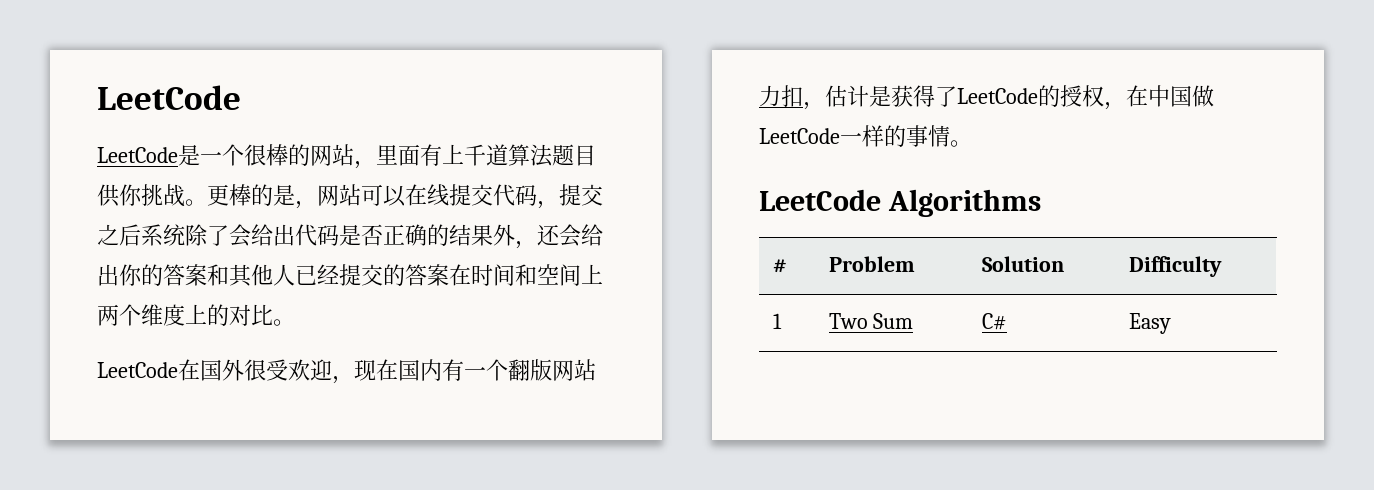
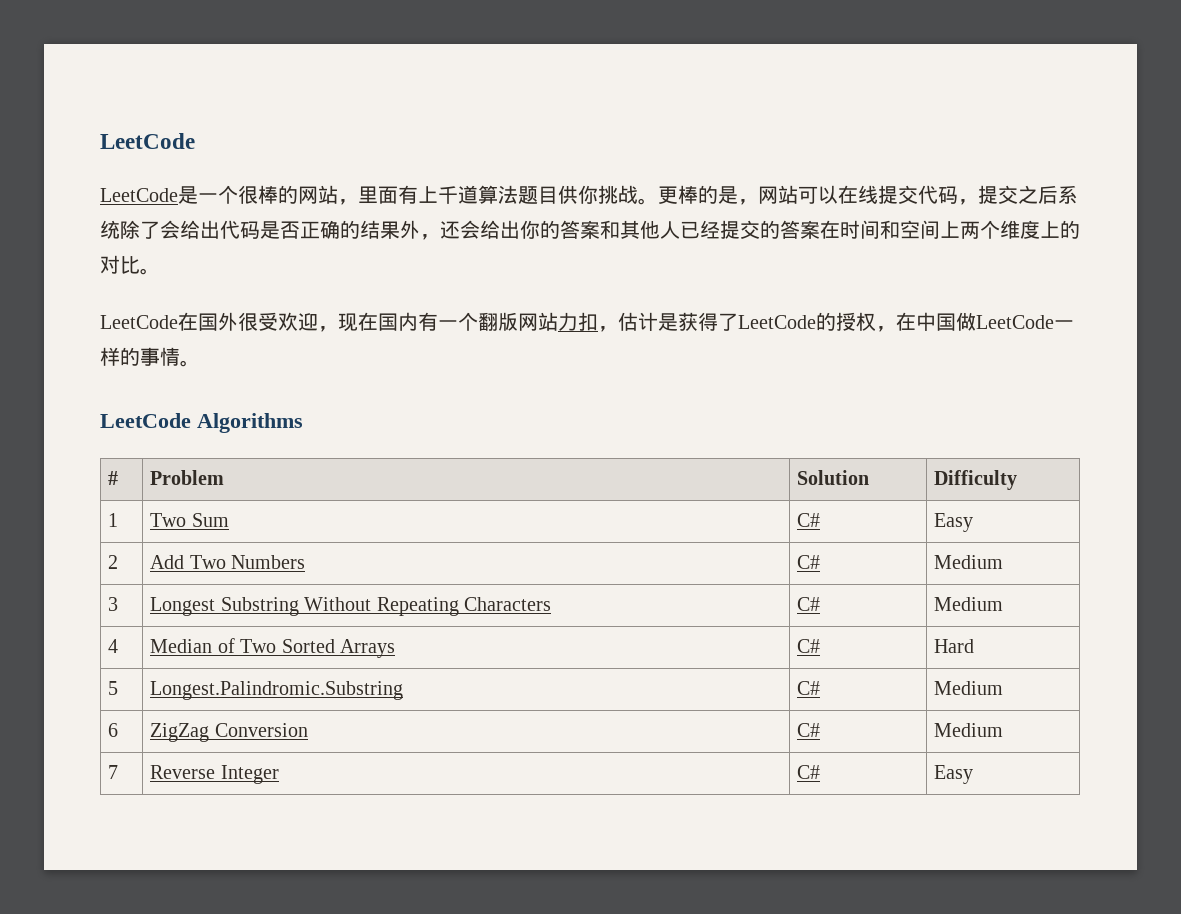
+ 2 | Add Two Numbers | C# | Medium
+ 3 | Longest Substring Without Repeating Characters | C# | Medium
+ 4 | Median of Two Sorted Arrays | C# | Hard
+ 5 | Longest.Palindromic.Substring | C# | Medium
+ 6 | ZigZag Conversion | C# | Medium
+ 7 | Reverse Integer | C# | Easy

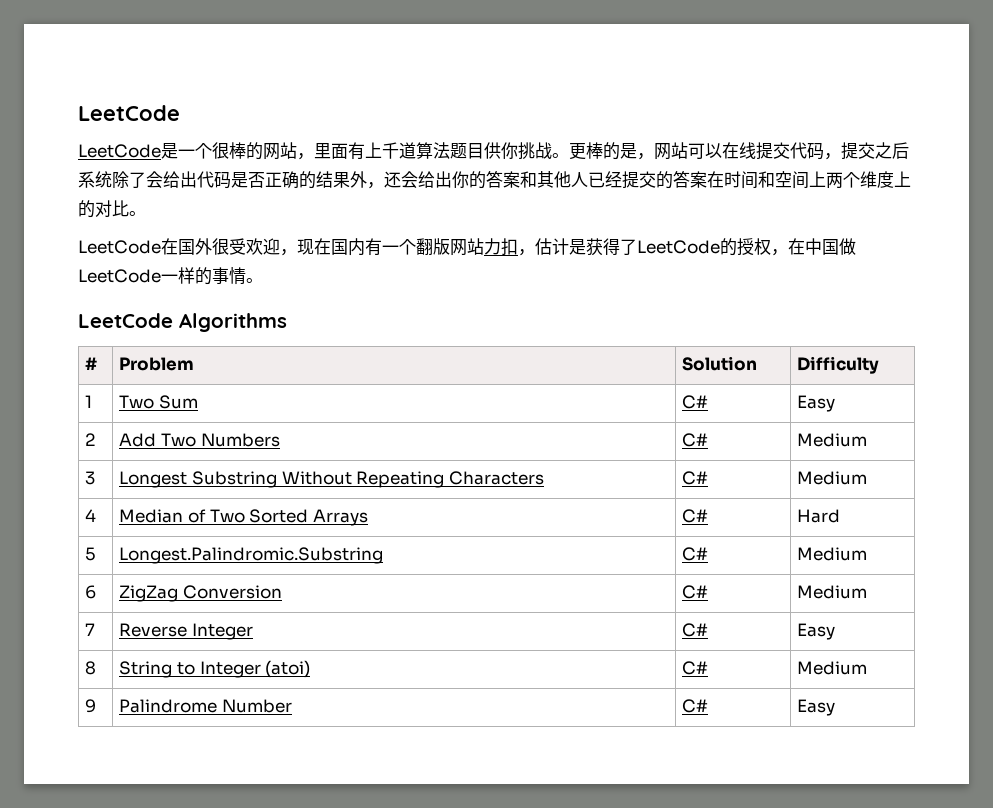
+ 8 | String to Integer (atoi) | C# | Medium
+ 9 | Palindrome Number | C# | Easy

